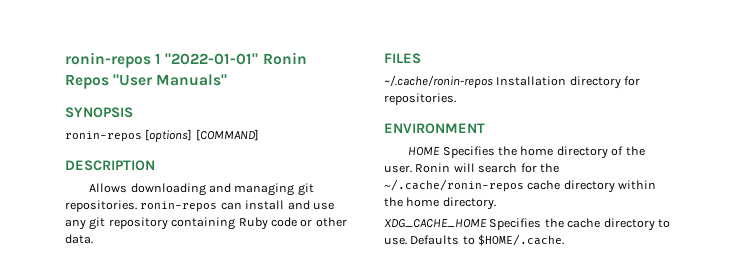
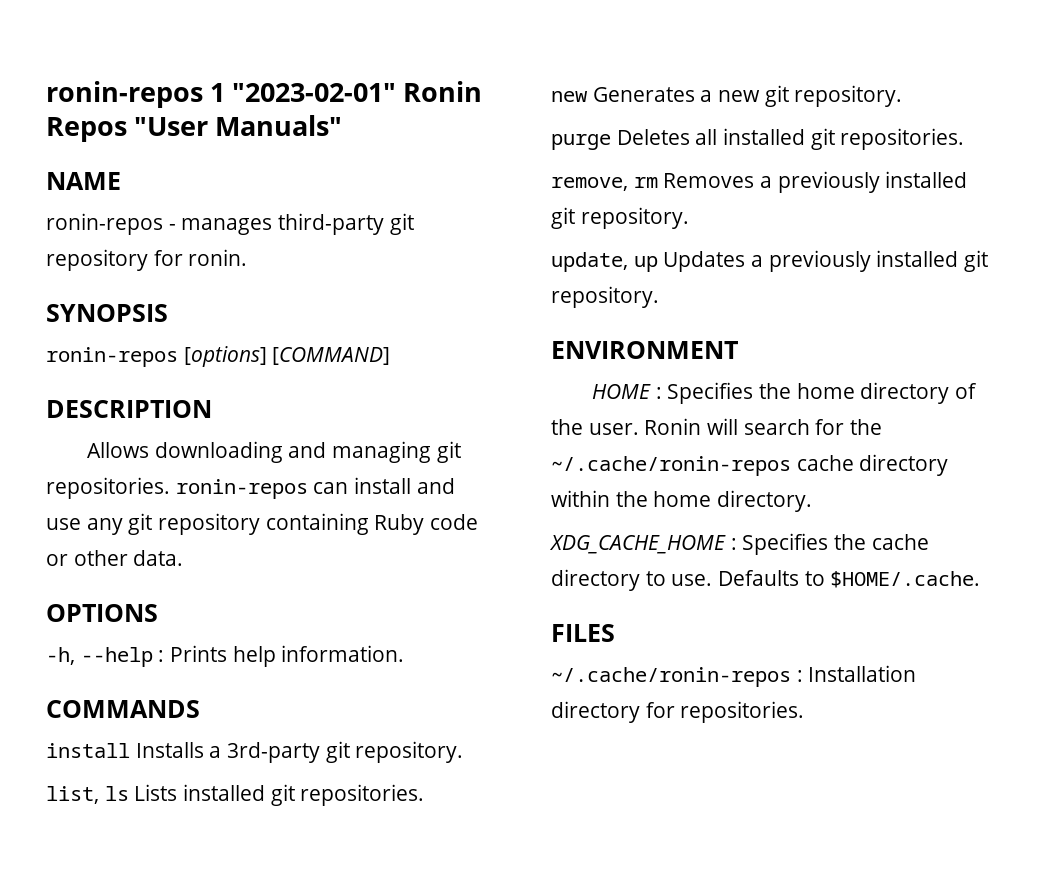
- ronin-repos 1 "2022-01-01" Ronin Repos "User Manuals"
+ ronin-repos 1 "2023-02-01" Ronin Repos "User Manuals"
+ NAME
+ ronin-repos - manages third-party git repository for ronin.
- FILES
- ~/.cache/ronin-repos Installation directory for repositories.
+ OPTIONS
+ -h, --help : Prints help information.
+ COMMANDS
+ install Installs a 3rd-party git repository.
+ list, ls Lists installed git repositories.
+ new Generates a new git repository.
+ purge Deletes all installed git repositories.
+ remove, rm Removes a previously installed git repository.
+ update, up Updates a previously installed git repository.
- HOME Specifies the home directory of the user.
+ HOME : Specifies the home directory of the user.
- XDG_CACHE_HOME Specifies the cache directory to use.
+ XDG_CACHE_HOME : Specifies the cache directory to use.
+ FILES
+ ~/.cache/ronin-repos : Installation directory for repositories.

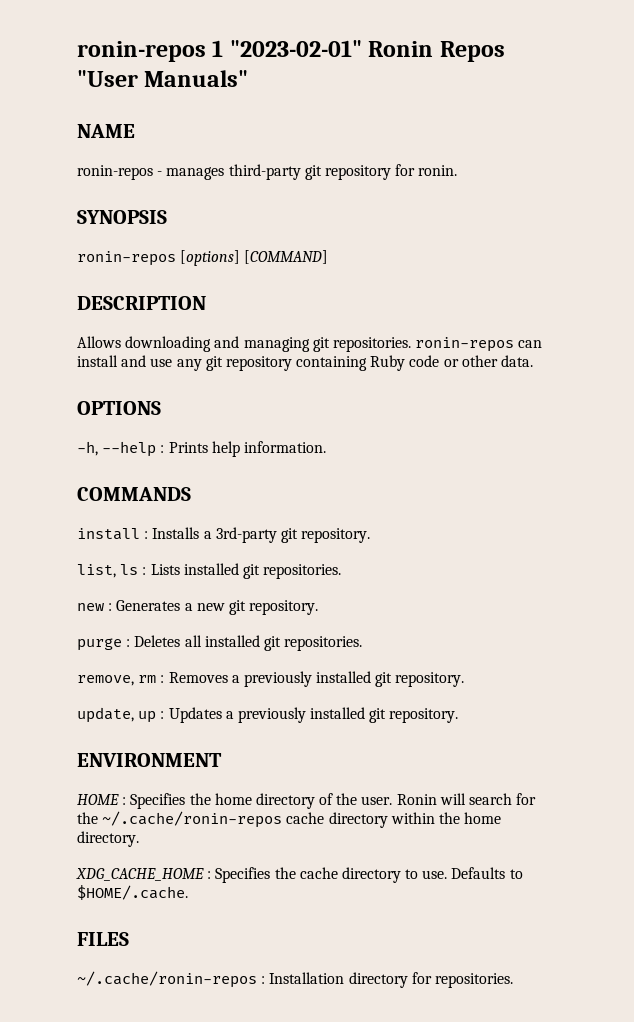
- install Installs a 3rd-party git repository.
+ install : Installs a 3rd-party git repository.
- list, ls Lists installed git repositories.
+ list, ls : Lists installed git repositories.
- new Generates a new git repository.
+ new : Generates a new git repository.
- purge Deletes all installed git repositories.
+ purge : Deletes all installed git repositories.
- remove, rm Removes a previously installed git repository.
+ remove, rm : Removes a previously installed git repository.
- update, up Updates a previously installed git repository.
+ update, up : Updates a previously installed git repository.

